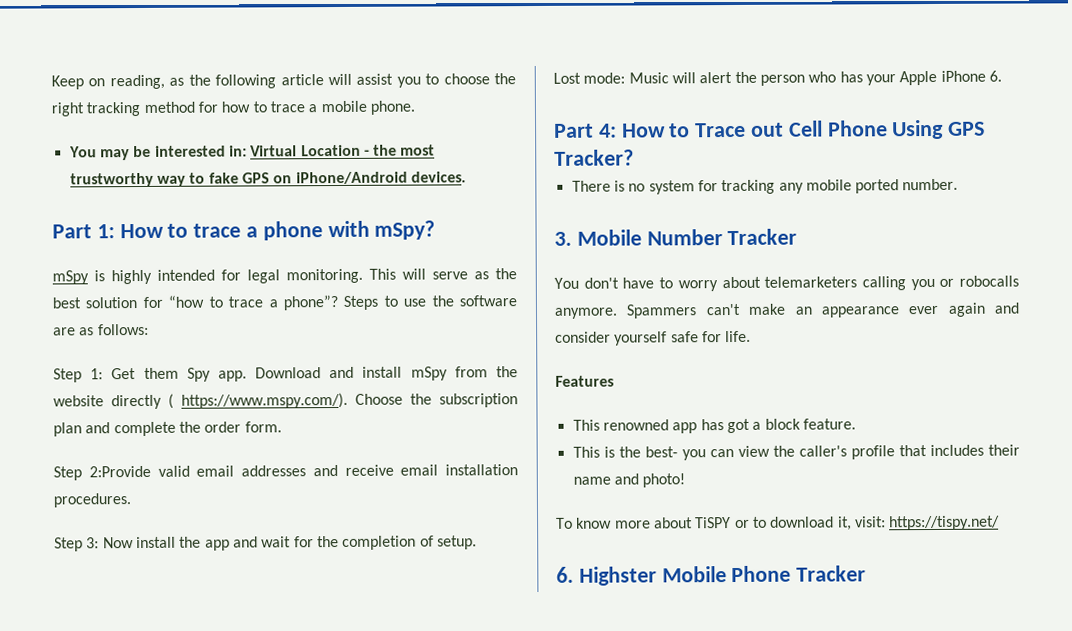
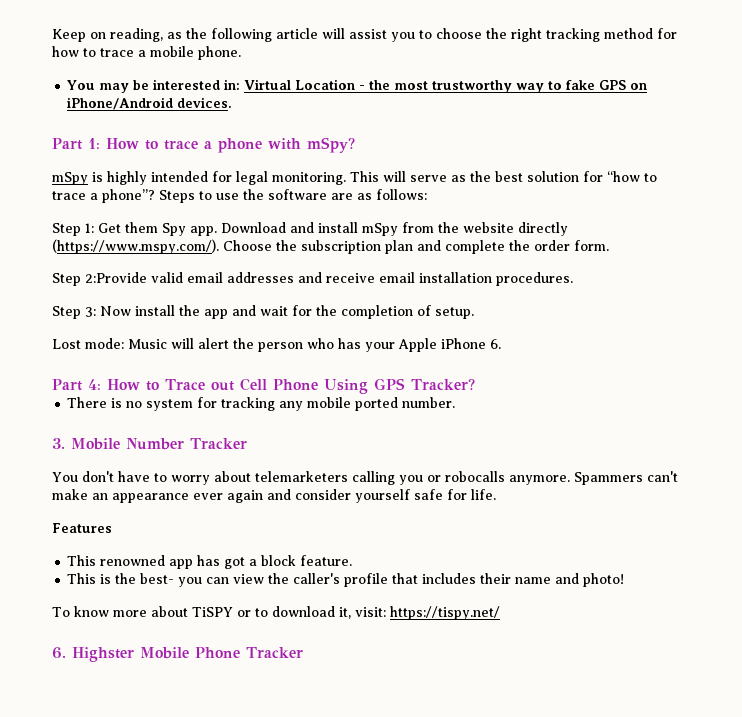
- Download and install mSpy from the website directly ( https://www.mspy.com/). Choose the subscription plan and complete the order form.
+ Download and install mSpy from the website directly (https://www.mspy.com/). Choose the subscription plan and complete the order form.

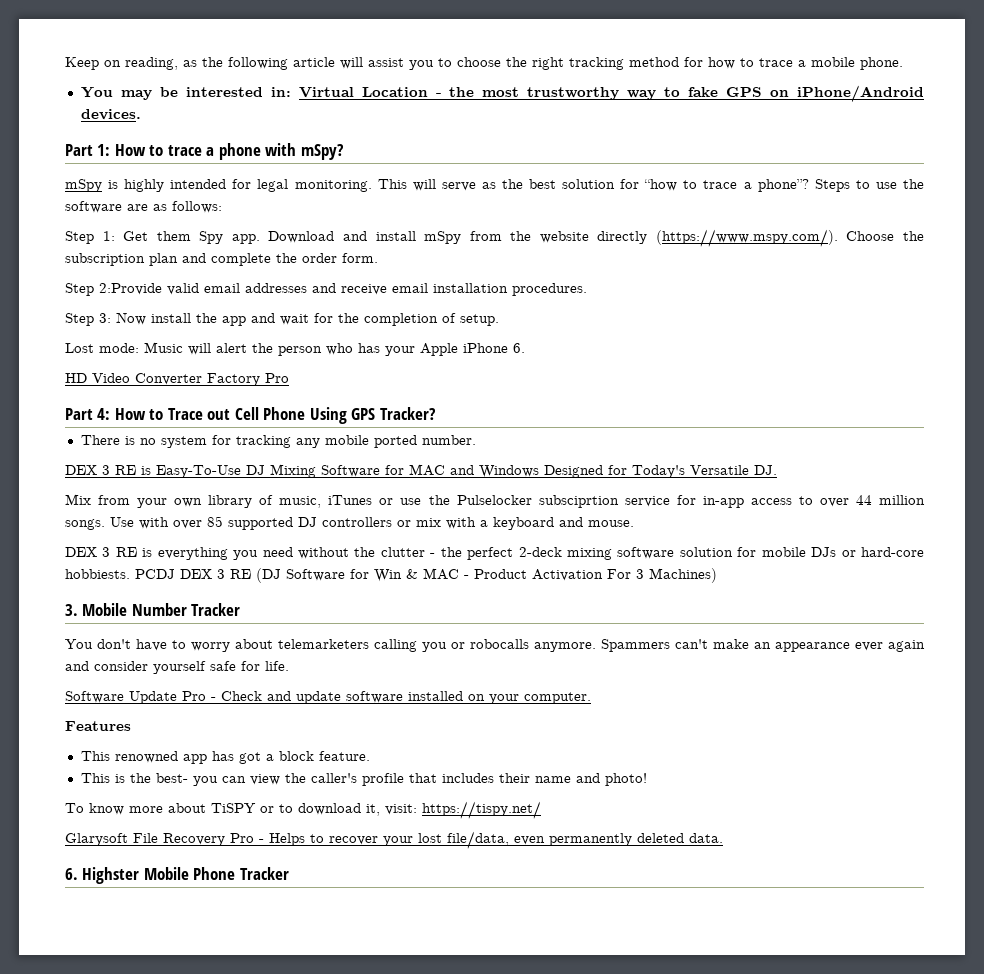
+ HD Video Converter Factory Pro
+ DEX 3 RE is Easy-To-Use DJ Mixing Software for MAC and Windows Designed for Today's Versatile DJ.
+ Mix from your own library of music, iTunes or use the Pulselocker subsciprtion service for in-app access to over 44 million songs. Use with over 85 supported DJ controllers or mix with a keyboard and mouse.
+ DEX 3 RE is everything you need without the clutter - the perfect 2-deck mixing software solution for mobile DJs or hard-core hobbiests. PCDJ DEX 3 RE (DJ Software for Win & MAC - Product Activation For 3 Machines)
+ Software Update Pro - Check and update software installed on your computer.
+ Glarysoft File Recovery Pro - Helps to recover your lost file/data, even permanently deleted data.

